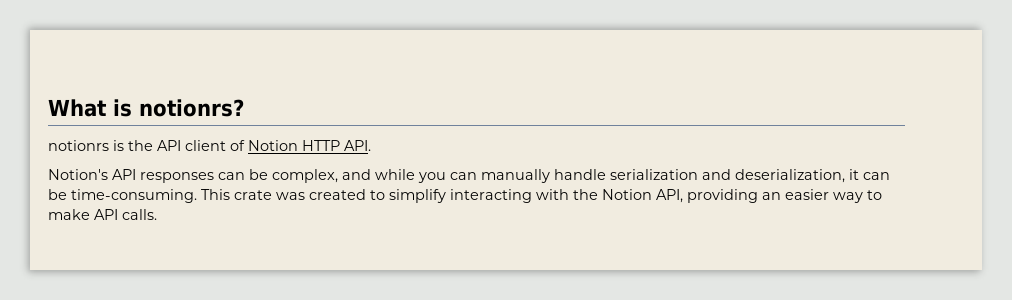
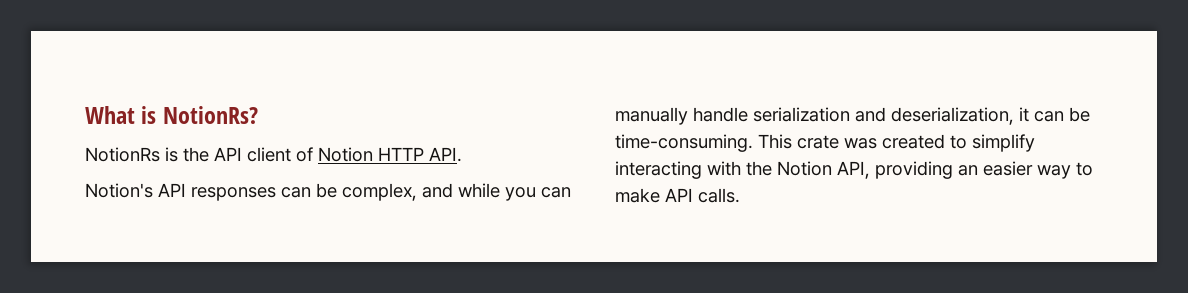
- What is notionrs?
- notionrs is the API client of Notion HTTP API.
+ What is NotionRs?
+ NotionRs is the API client of Notion HTTP API.

